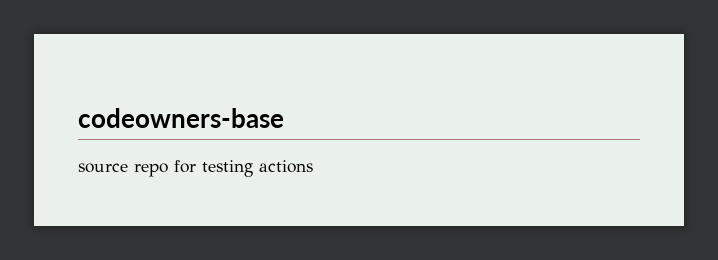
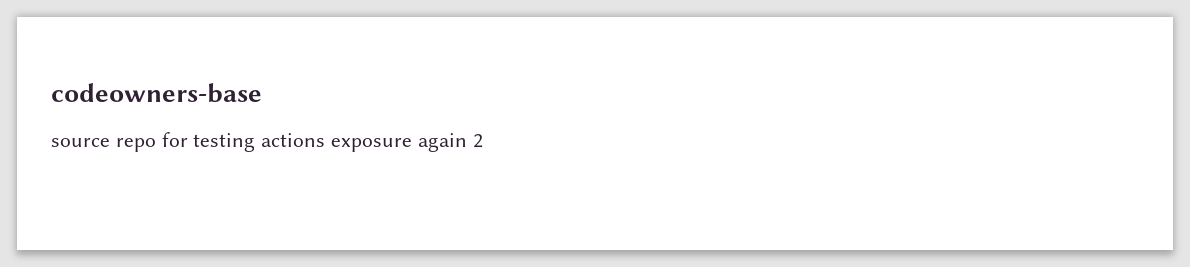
- source repo for testing actions
+ source repo for testing actions exposure again 2

